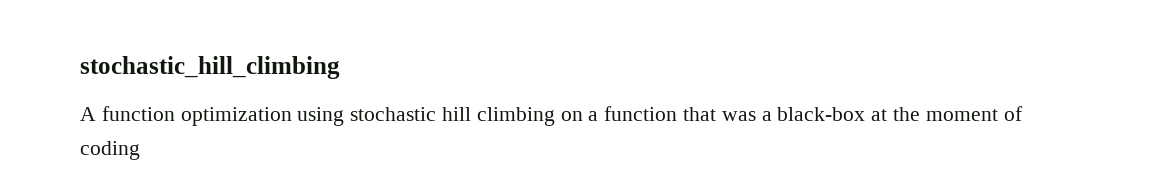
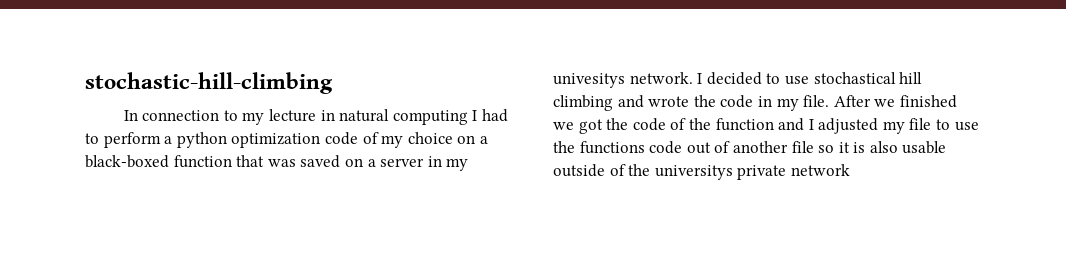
- stochastic_hill_climbing
- A function optimization using stochastic hill climbing on a function that was a black-box at the moment of coding
+ stochastic-hill-climbing
+ In connection to my lecture in natural computing I had to perform a python optimization code of my choice on a black-boxed function that was saved on a server in my univesitys network. I decided to use stochastical hill climbing and wrote the code in my file. After we finished we got the code of the function and I adjusted my file to use the functions code out of another file so it is also usable outside of the universitys private network

